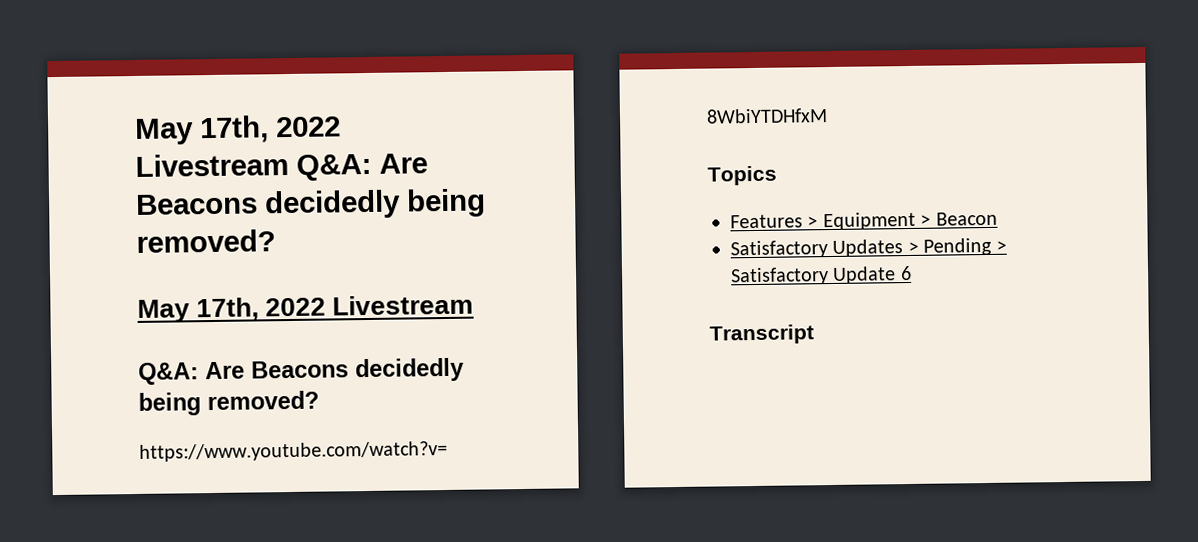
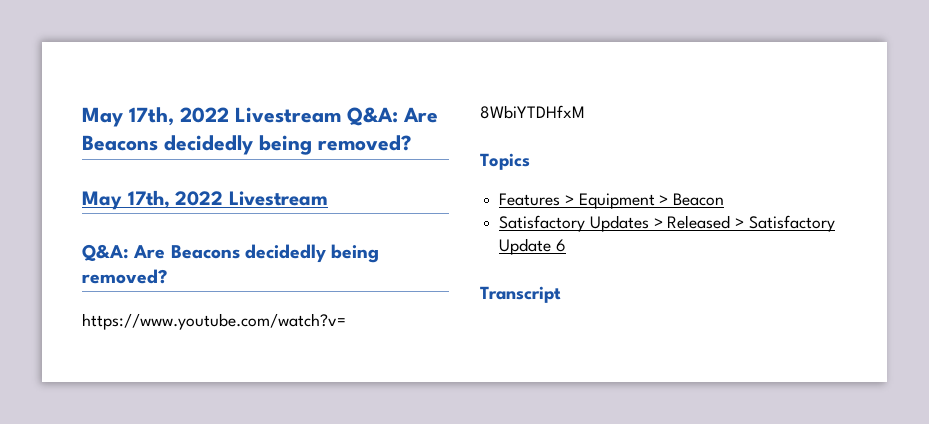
- Satisfactory Updates > Pending > Satisfactory Update 6
+ Satisfactory Updates > Released > Satisfactory Update 6

